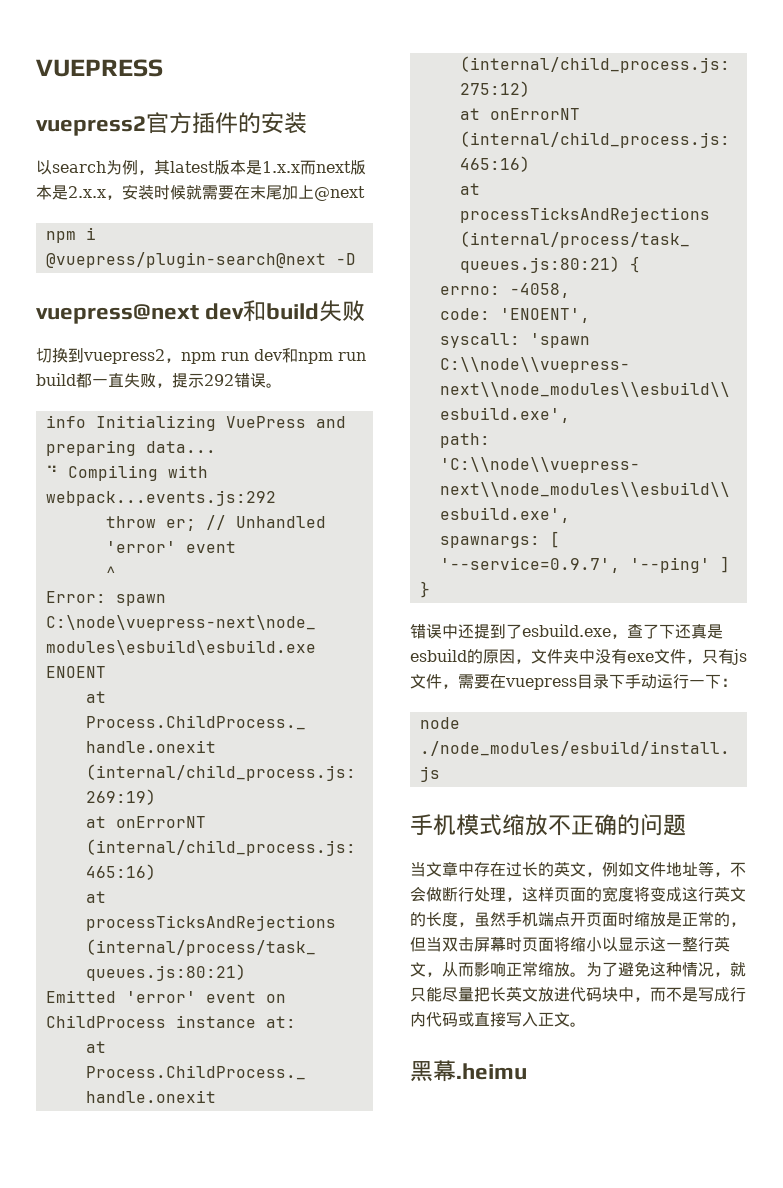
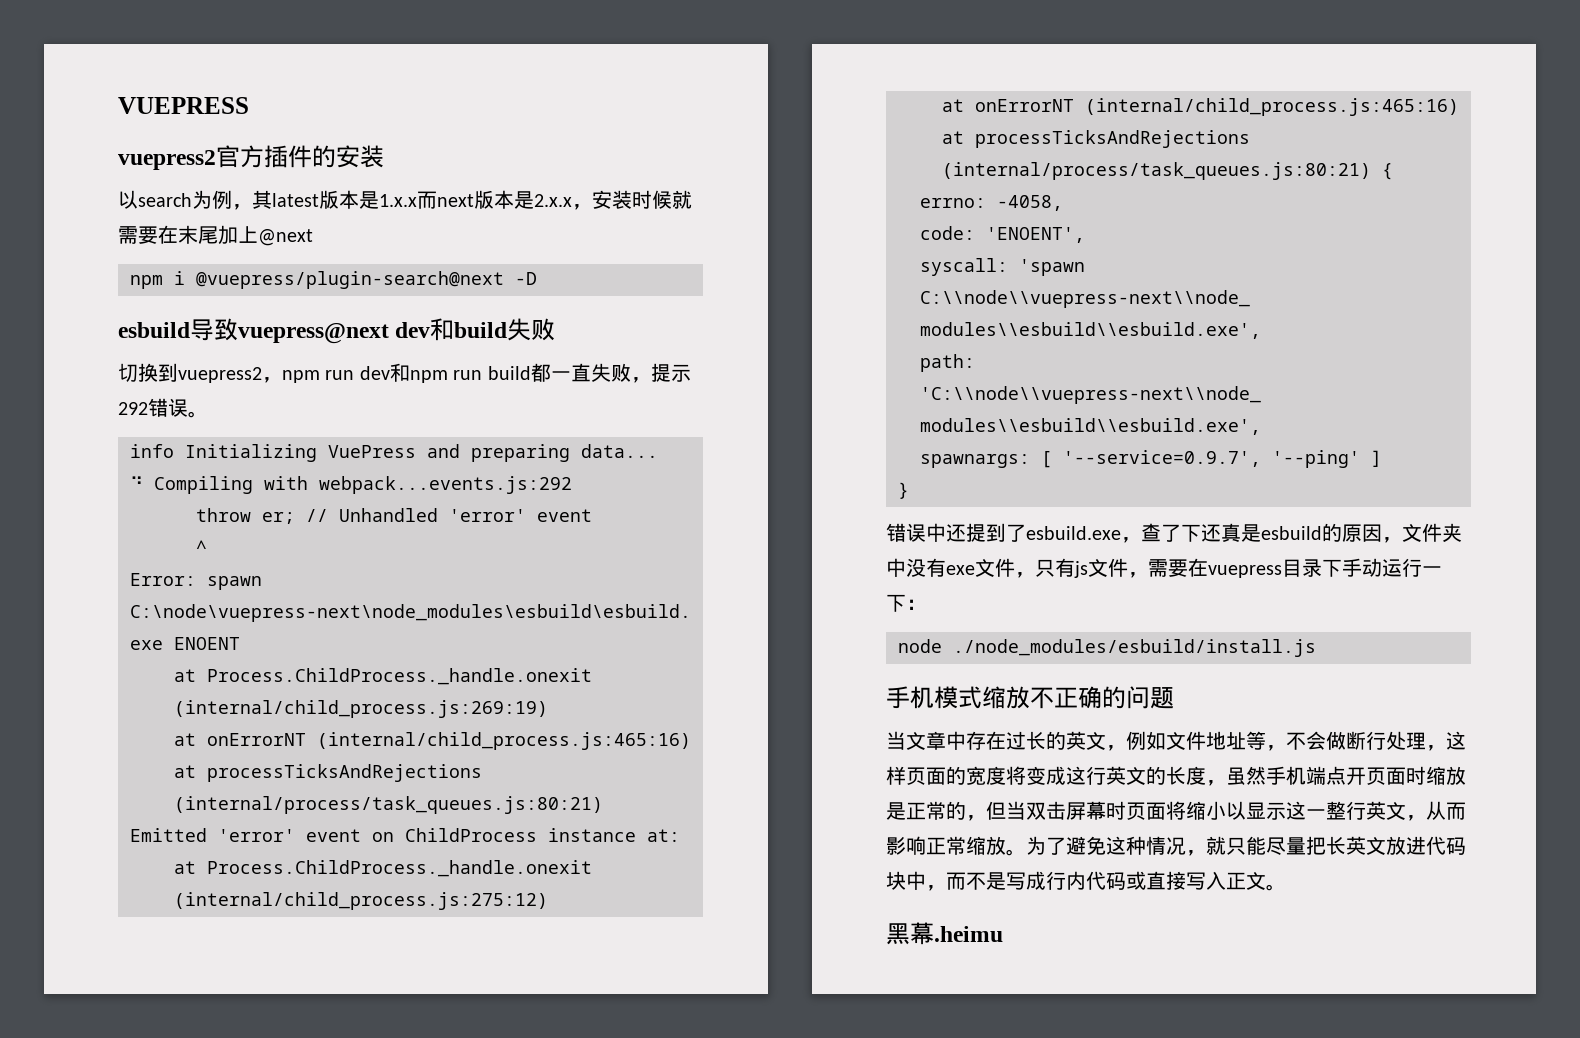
- vuepress@next dev和build失败
+ esbuild导致vuepress@next dev和build失败

